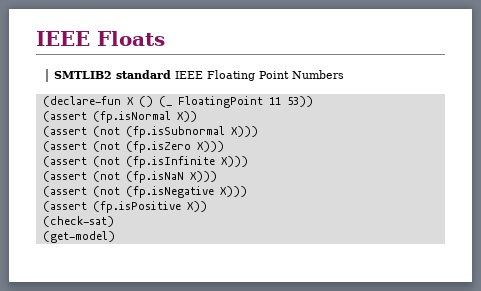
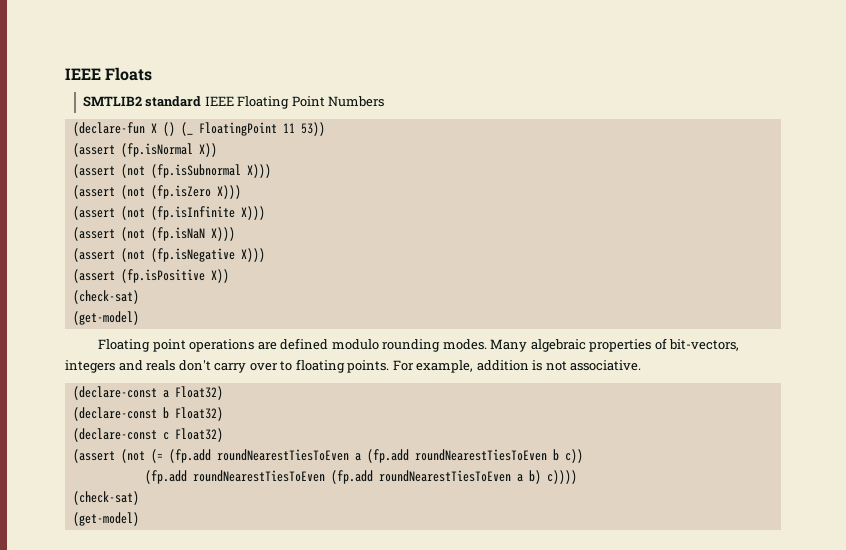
+ Floating point operations are defined modulo rounding modes. Many algebraic properties of bit-vectors, integers and reals don't carry over to floating points. For example, addition is not associative.
+ (declare-const a Float32)
+ (declare-const b Float32)
+ (declare-const c Float32)
+ (assert (not (= (fp.add roundNearestTiesToEven a (fp.add roundNearestTiesToEven b c))
+ (fp.add roundNearestTiesToEven (fp.add roundNearestTiesToEven a b) c))))
+ (check-sat)
+ (get-model)

